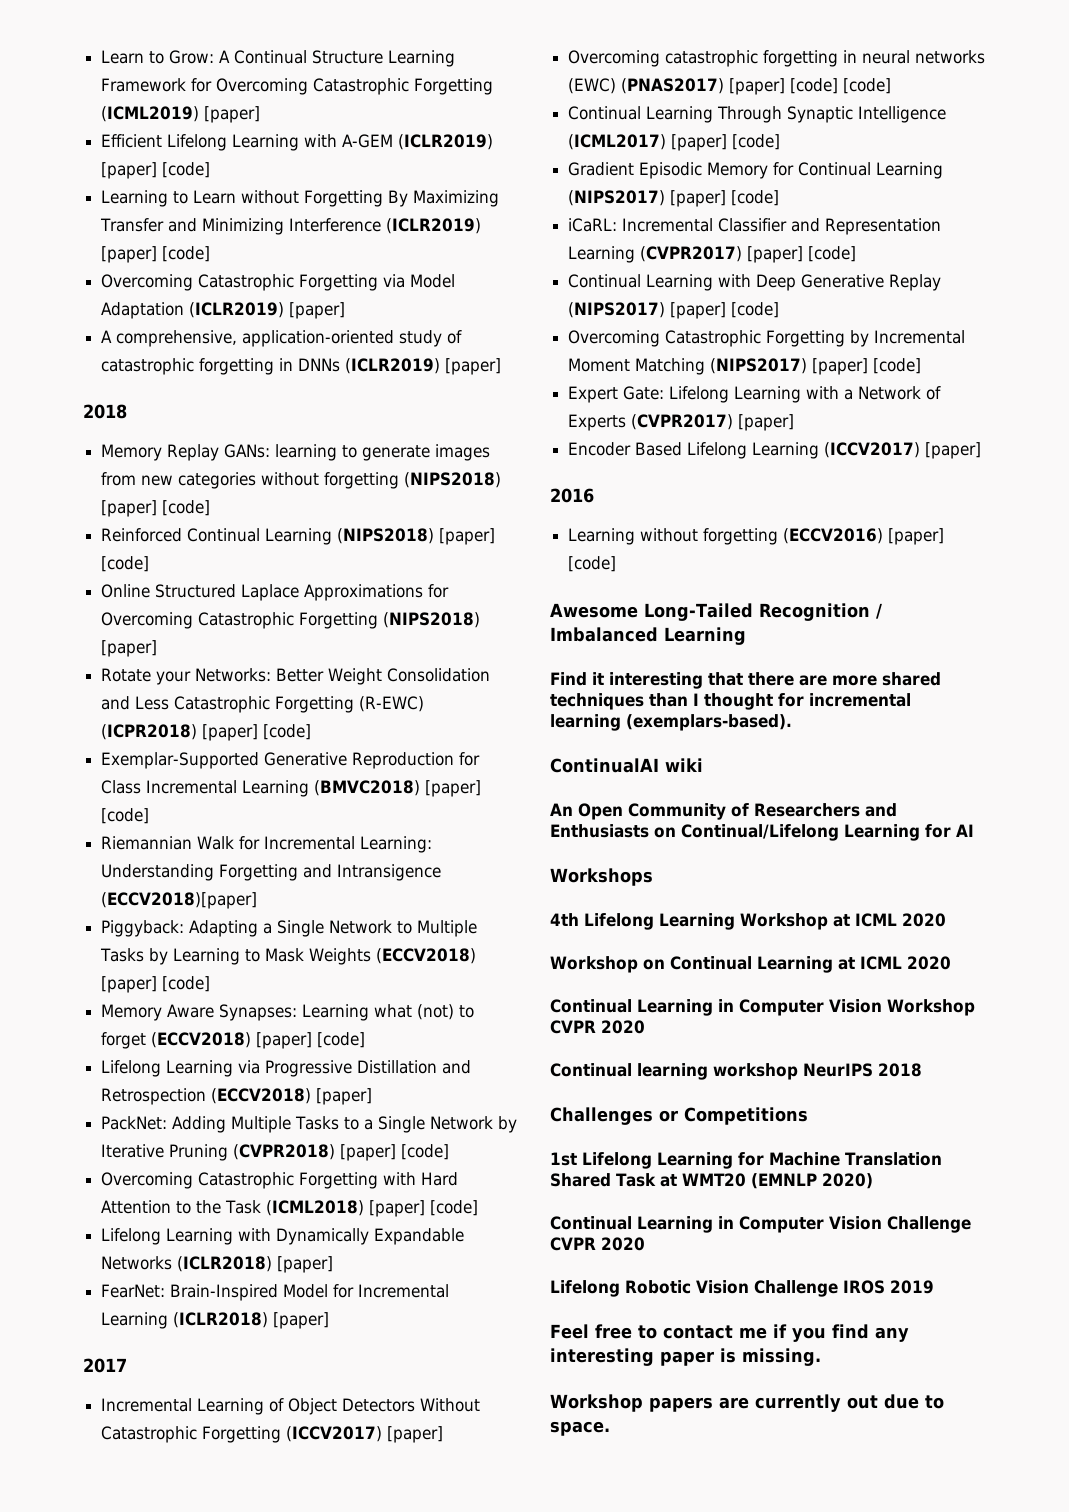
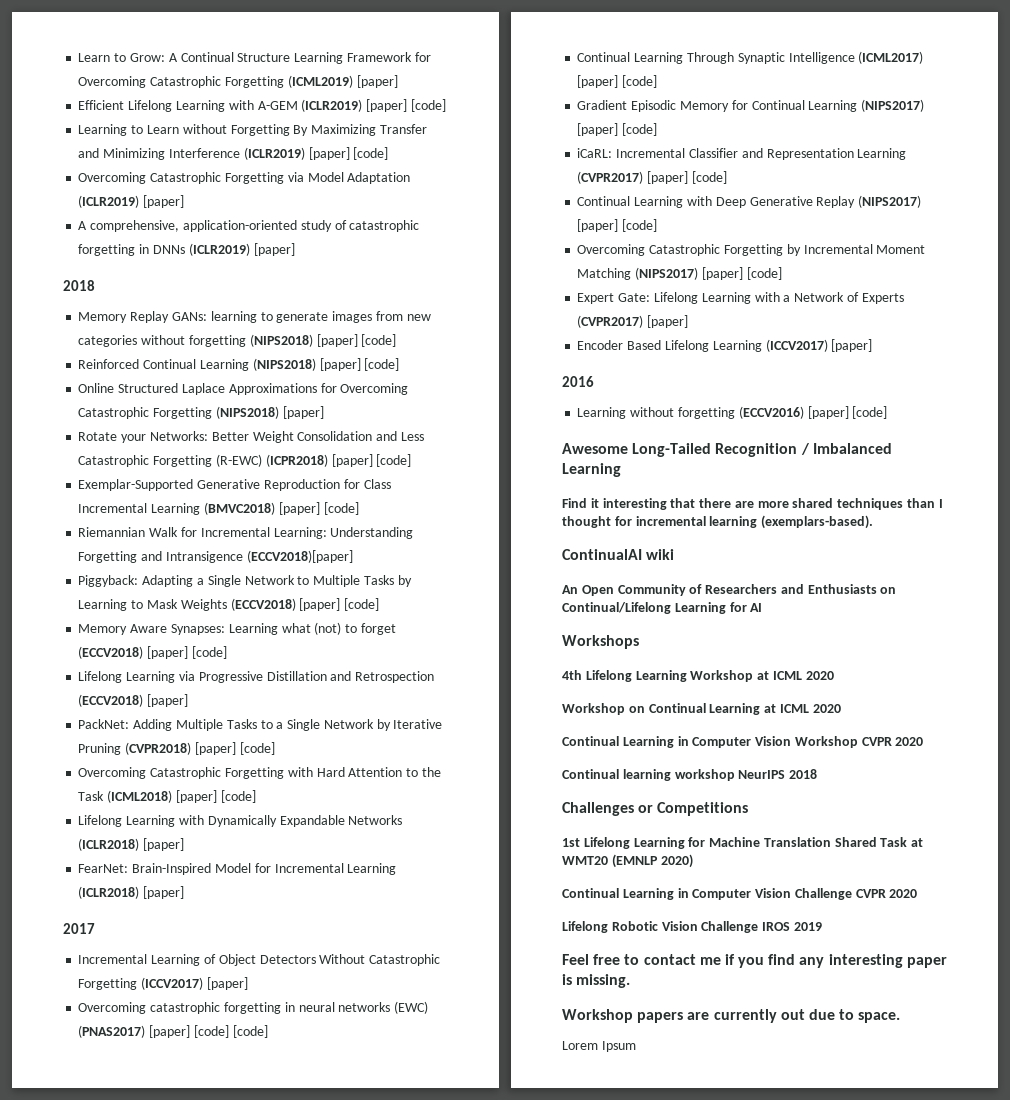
+ Lorem Ipsum

